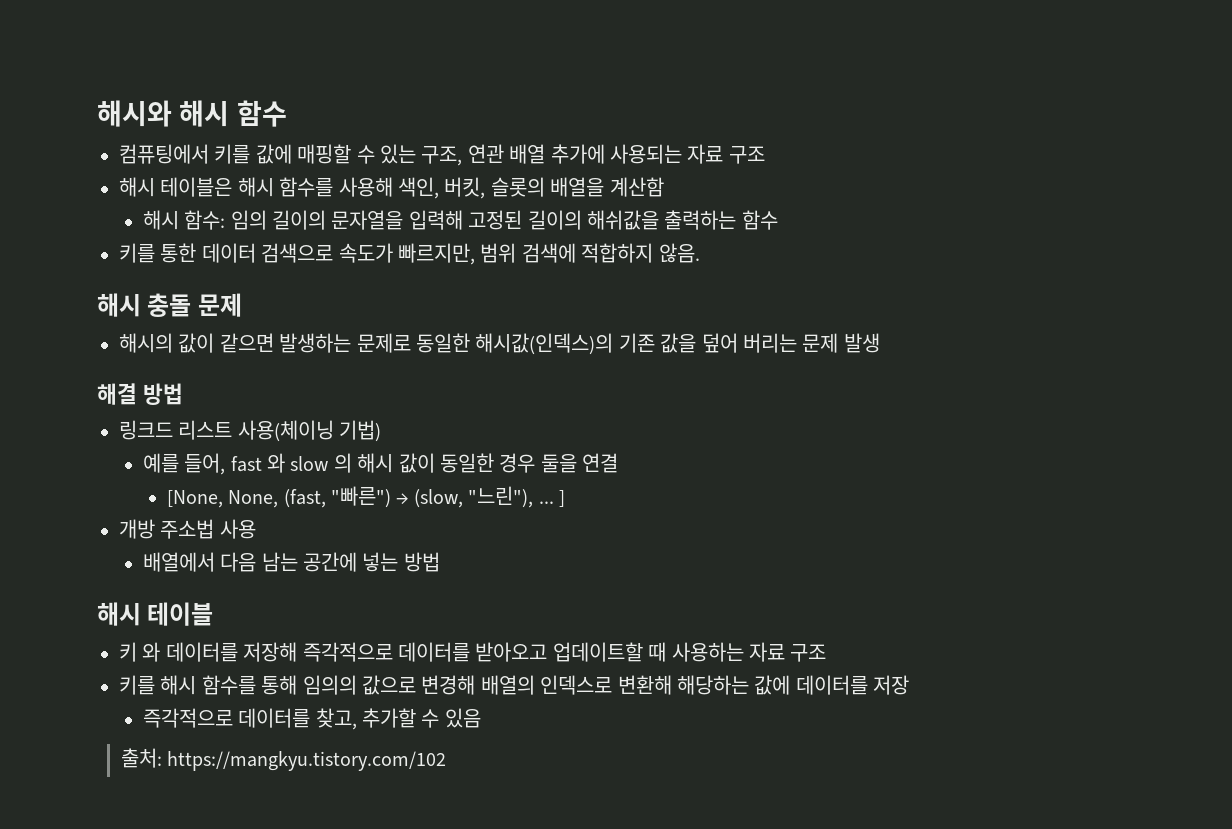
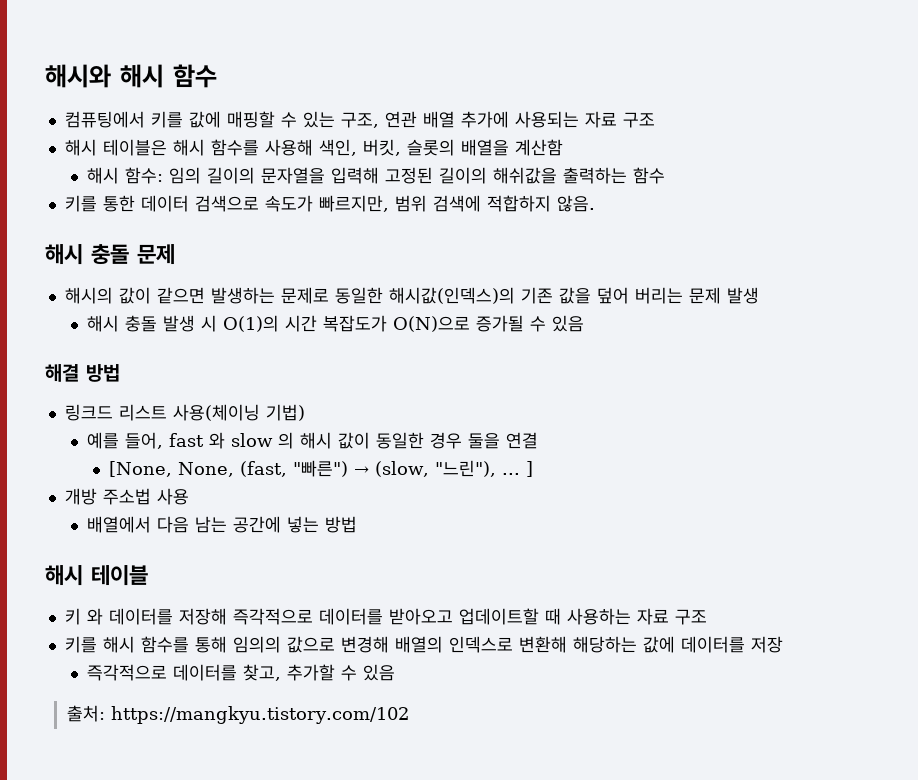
+ 해시 충돌 발생 시 O(1)의 시간 복잡도가 O(N)으로 증가될 수 있음

